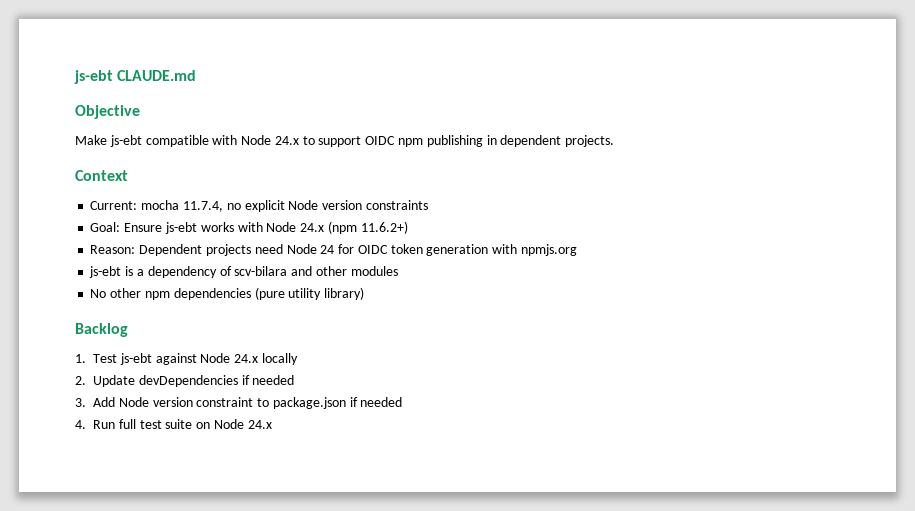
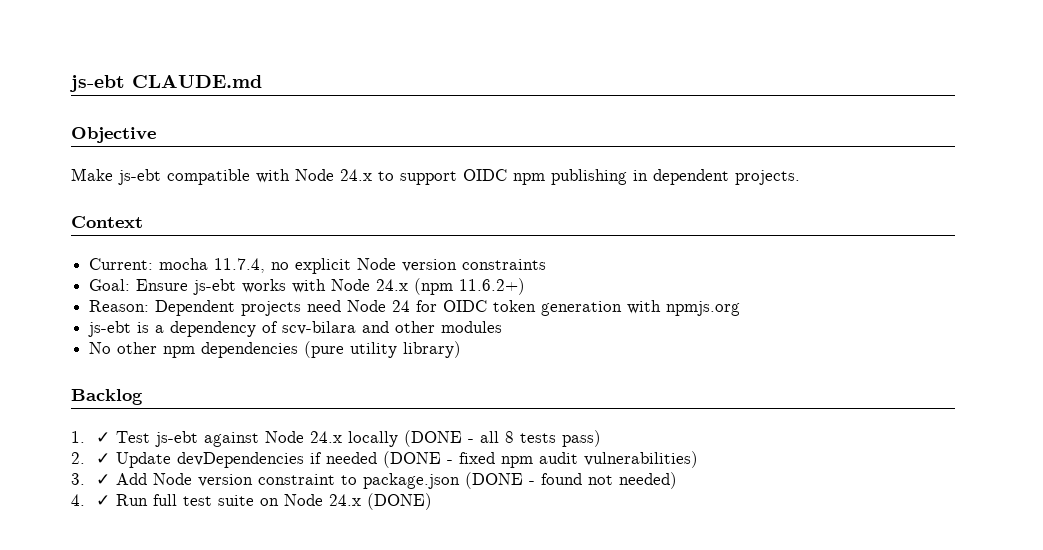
- 1. Test js-ebt against Node 24.x locally
+ 1. ✓ Test js-ebt against Node 24.x locally (DONE - all 8 tests pass)
- 2. Update devDependencies if needed
+ 2. ✓ Update devDependencies if needed (DONE - fixed npm audit vulnerabilities)
- 3. Add Node version constraint to package.json if needed
+ 3. ✓ Add Node version constraint to package.json (DONE - found not needed)
- 4. Run full test suite on Node 24.x
+ 4. ✓ Run full test suite on Node 24.x (DONE)

